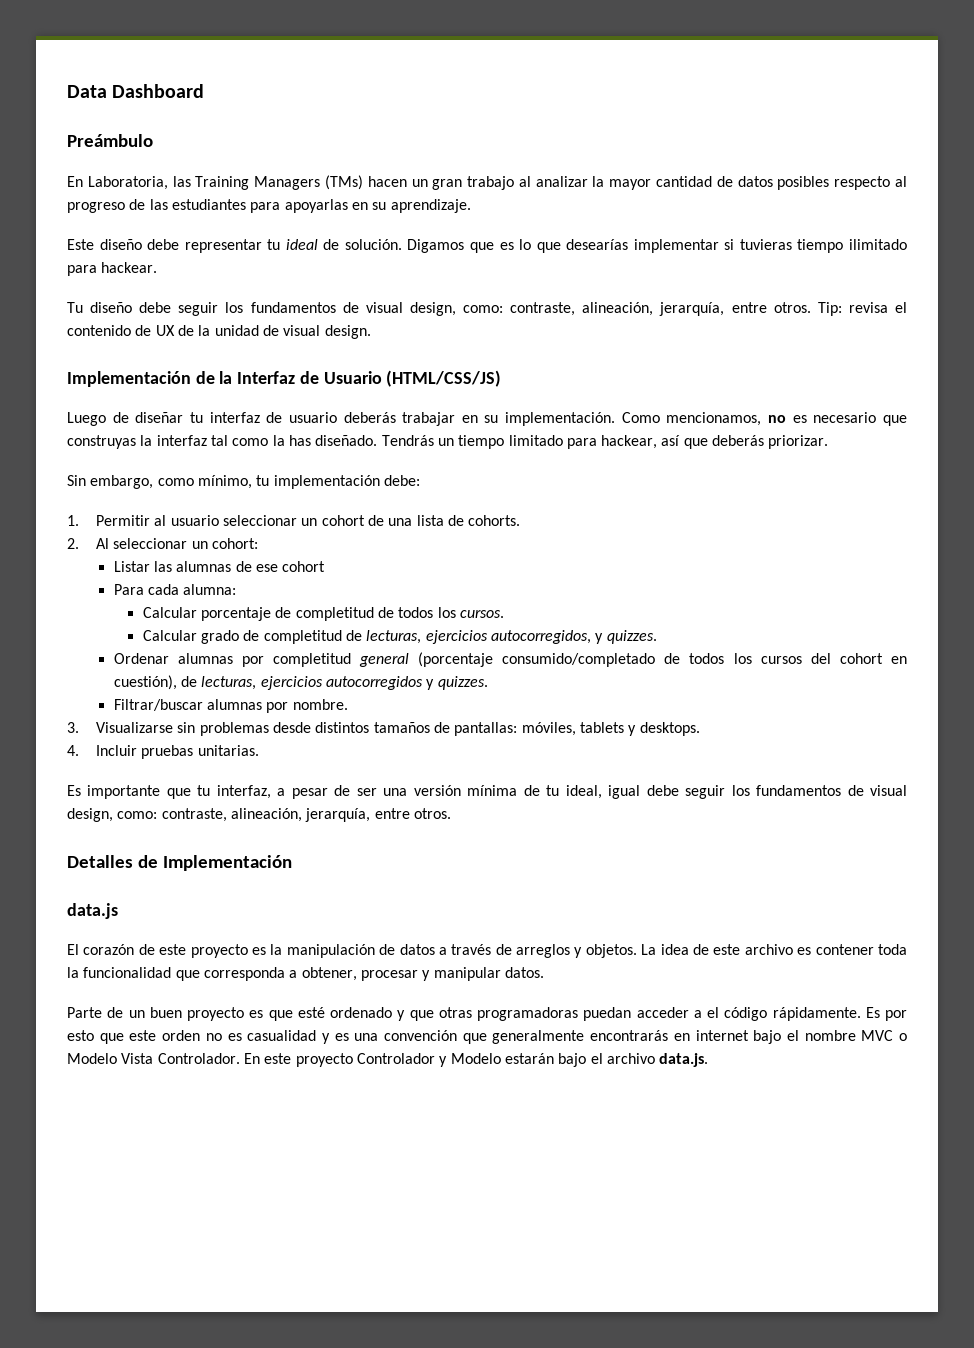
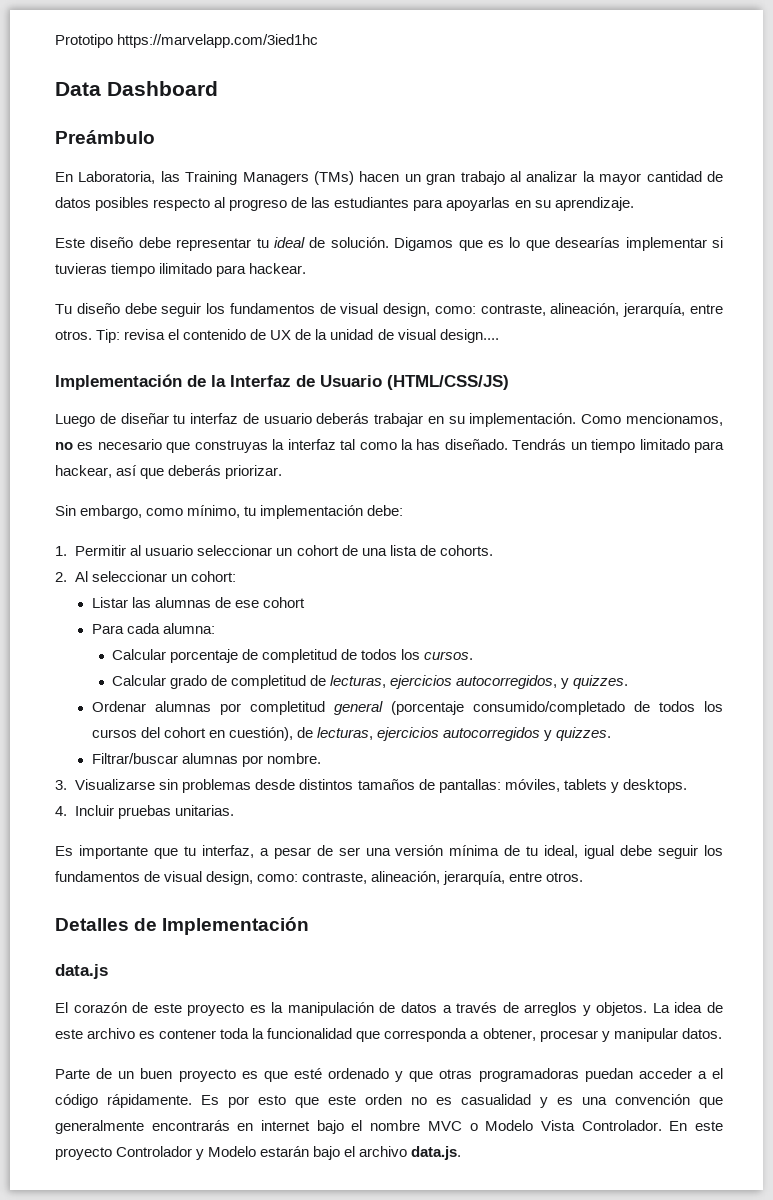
+ Prototipo https://marvelapp.com/3ied1hc
- Tip: revisa el contenido de UX de la unidad de visual design.
+ Tip: revisa el contenido de UX de la unidad de visual design....

